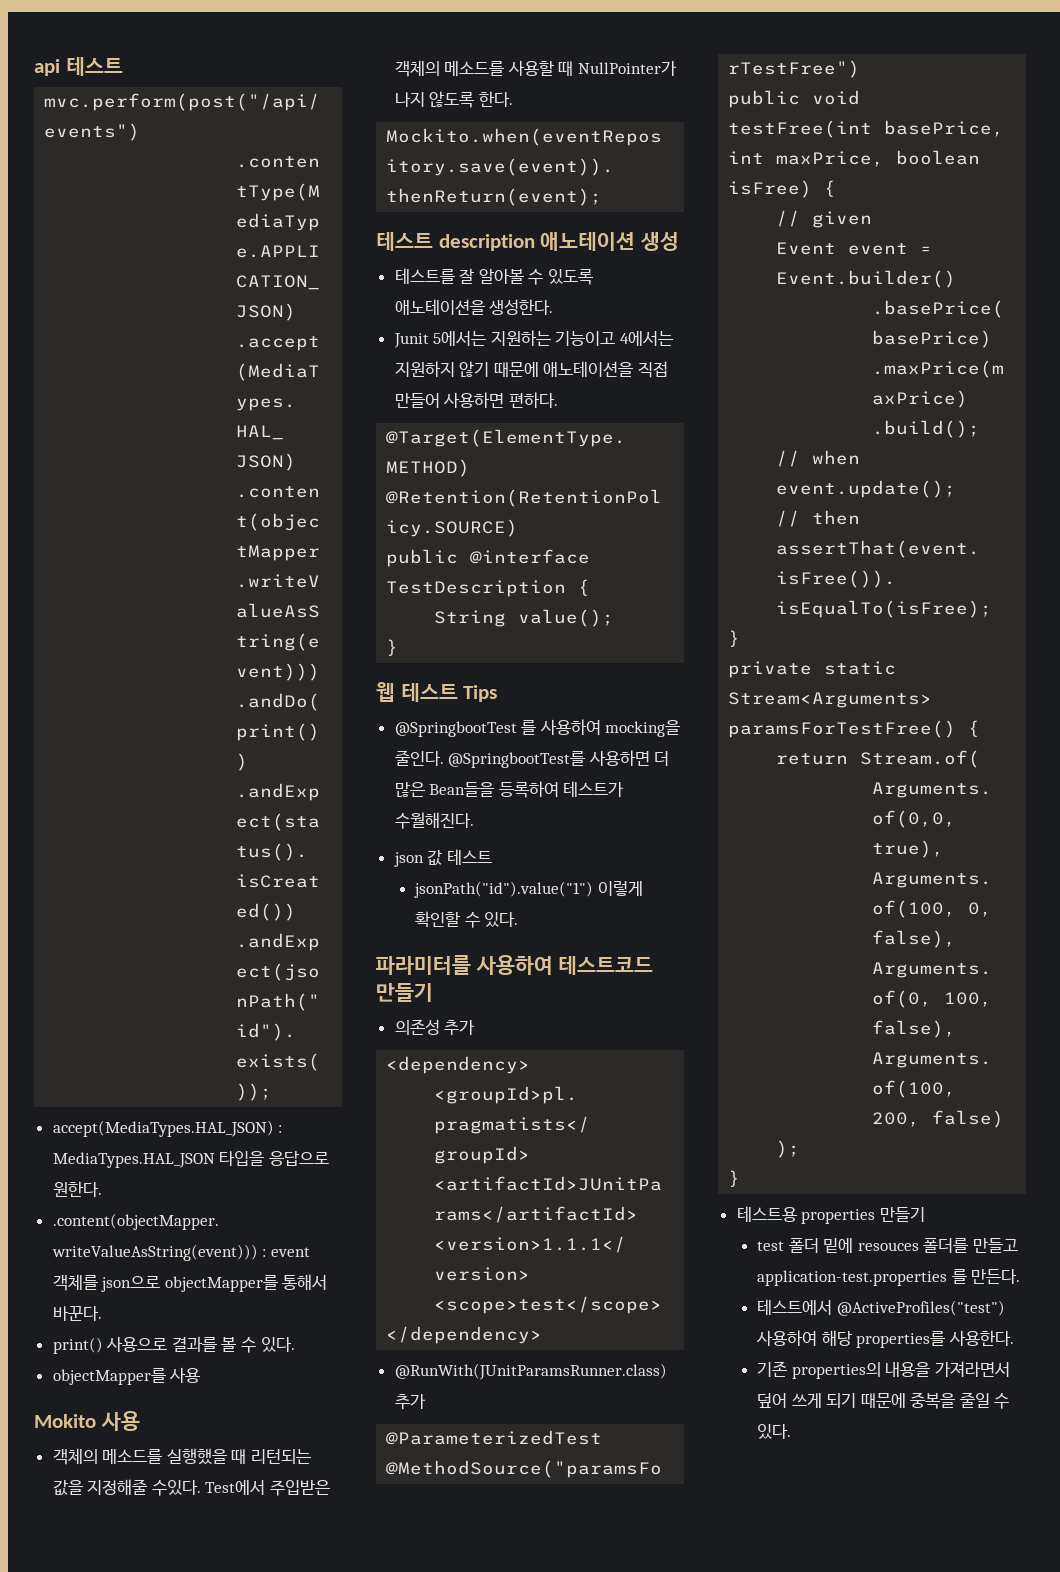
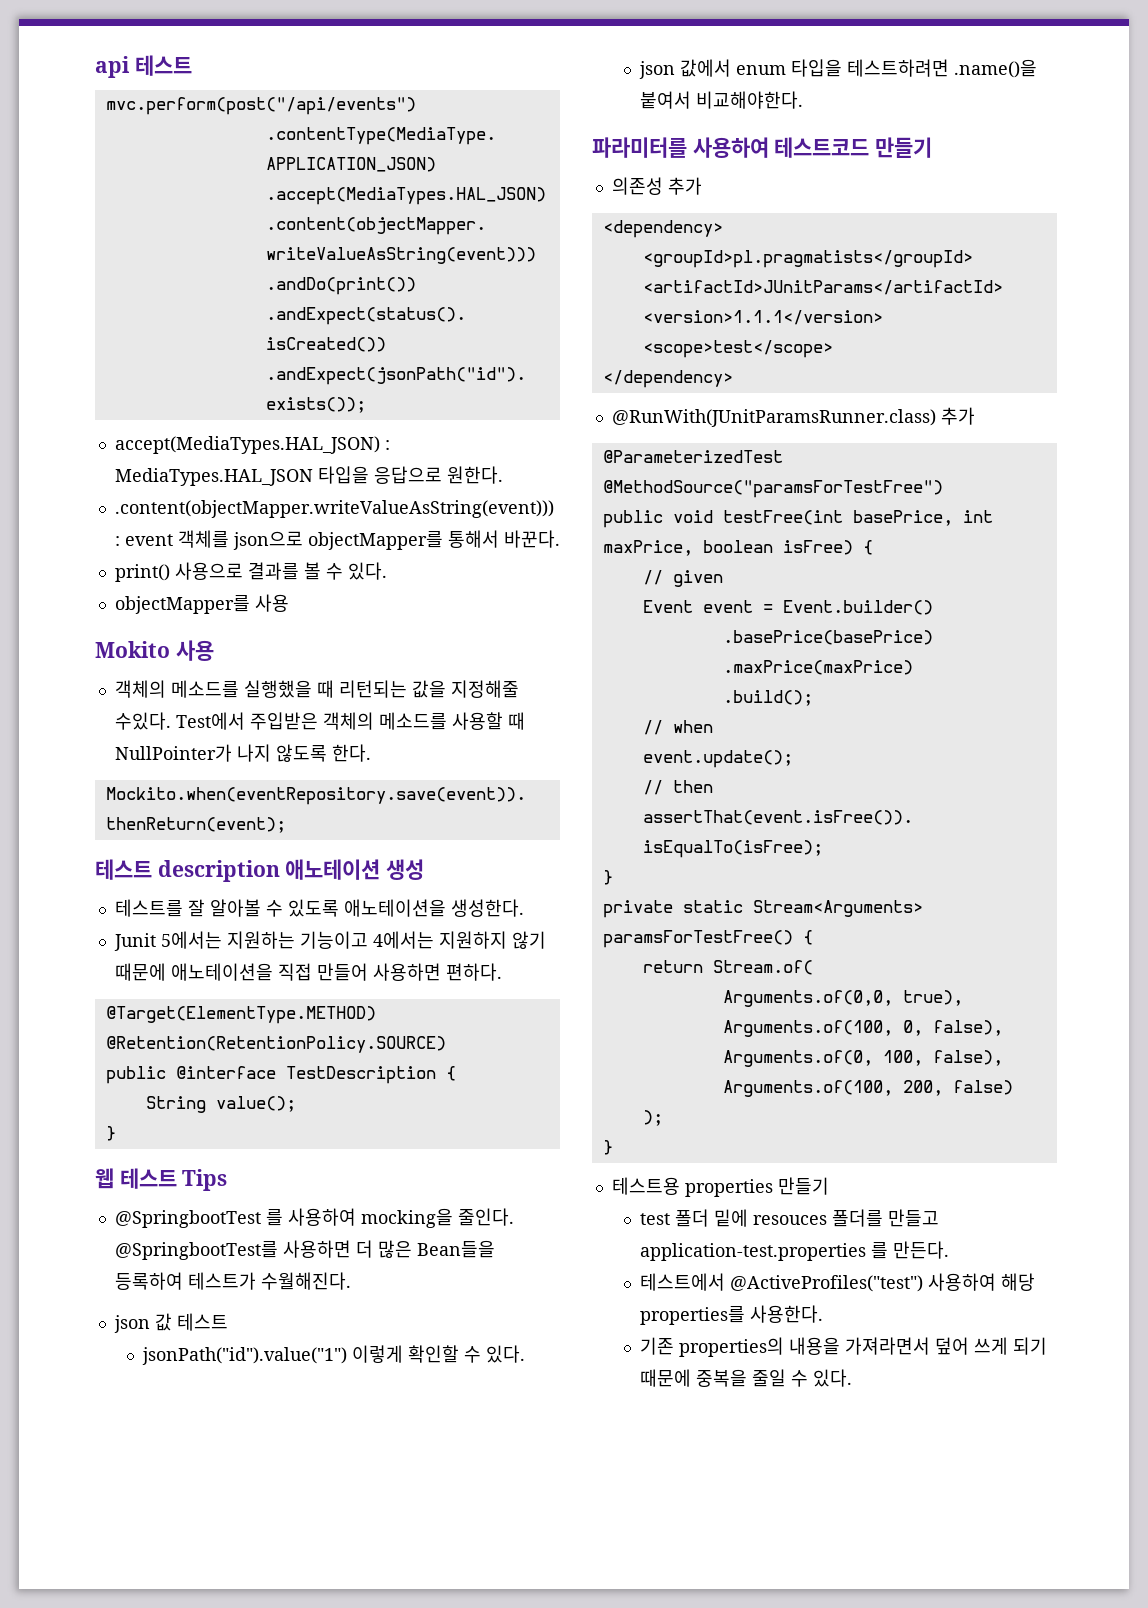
+ json 값에서 enum 타입을 테스트하려면 .name()을 붙여서 비교해야한다.

